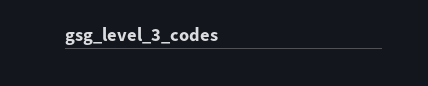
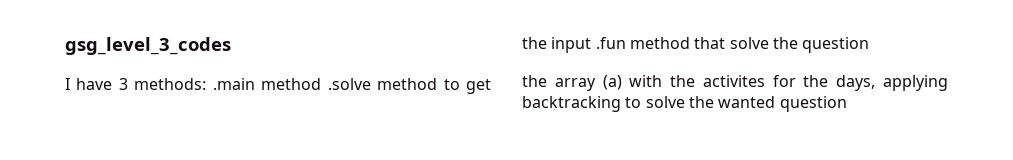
+ I have 3 methods: .main method .solve method to get the input .fun method that solve the question
+ the array (a) with the activites for the days, applying backtracking to solve the wanted question

